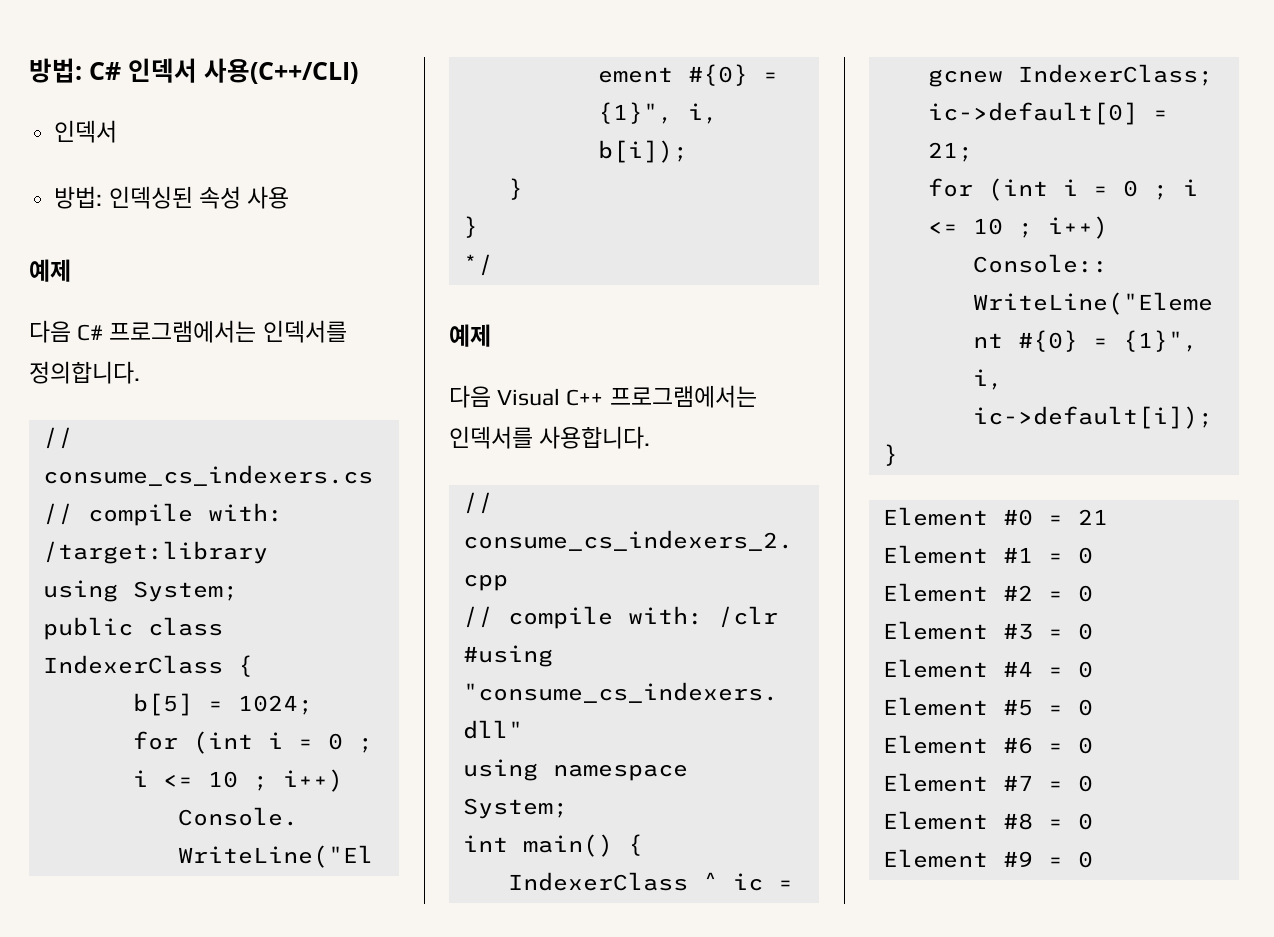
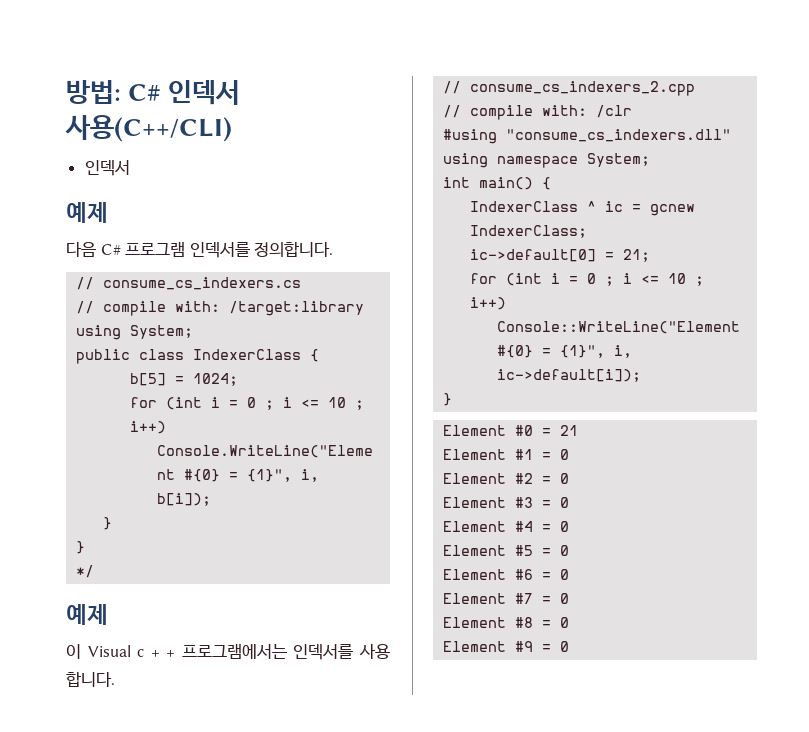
- 방법: 인덱싱된 속성 사용
- 다음 C# 프로그램에서는 인덱서를 정의합니다.
+ 다음 C# 프로그램 인덱서를 정의합니다.
- 다음 Visual C++ 프로그램에서는 인덱서를 사용합니다.
+ 이 Visual c + + 프로그램에서는 인덱서를 사용 합니다.

